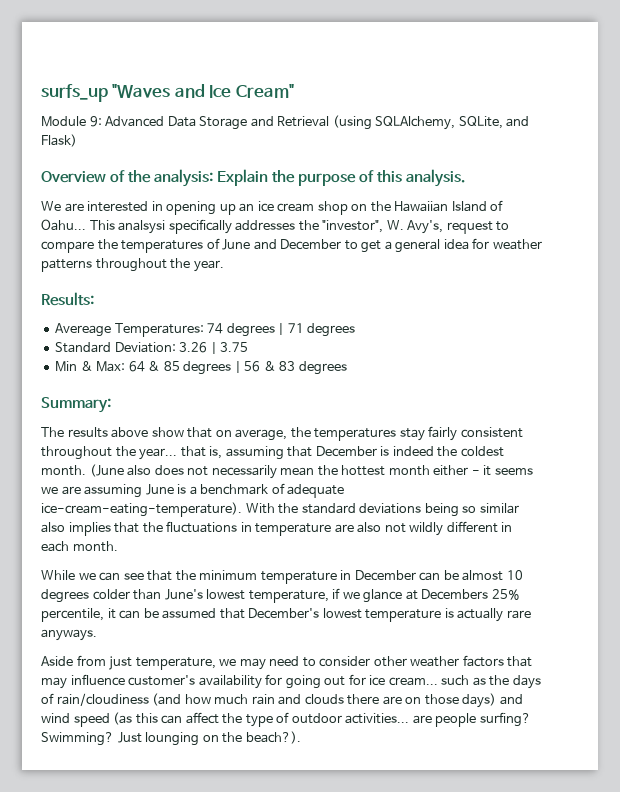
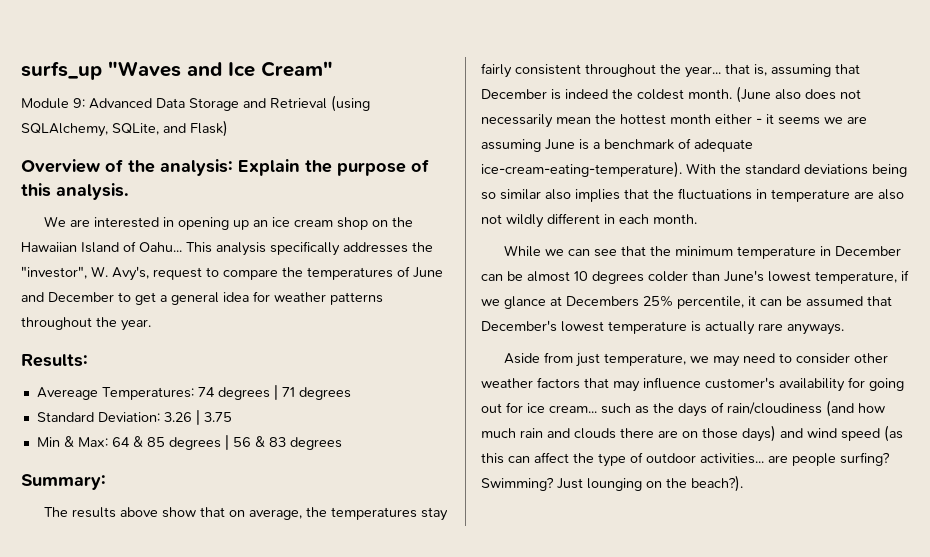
- This analsysi specifically addresses the "investor", W. Avy's, request to compare the temperatures of June and December to get a general idea for weather patterns throughout the year.
+ This analysis specifically addresses the "investor", W. Avy's, request to compare the temperatures of June and December to get a general idea for weather patterns throughout the year.

